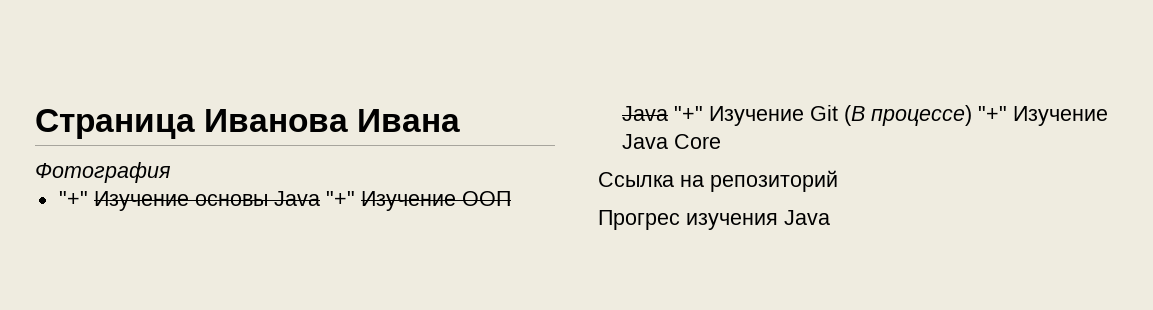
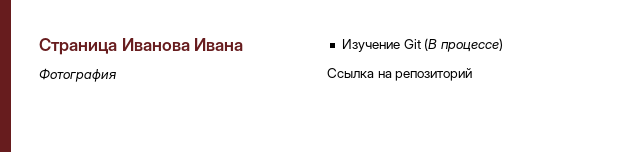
- "+" Изучение основы Java "+" Изучение ООП Java "+" Изучение Git (В процессе) "+" Изучение Java Core
+ Изучение Git (В процессе)
- Прогрес изучения Java

